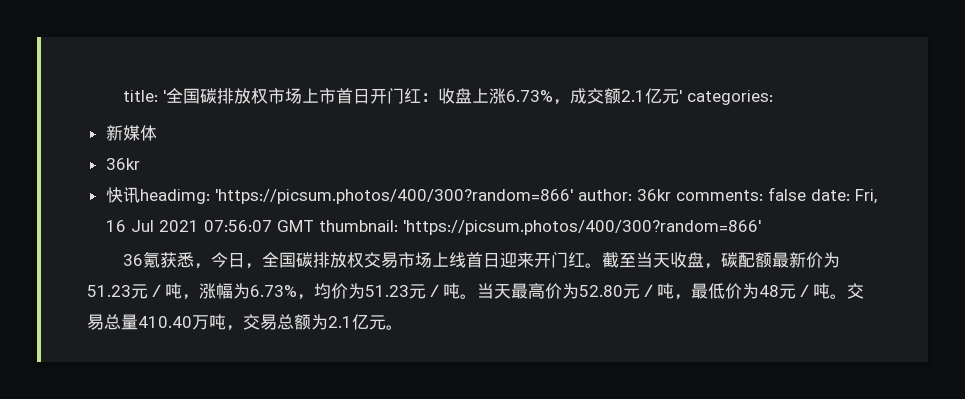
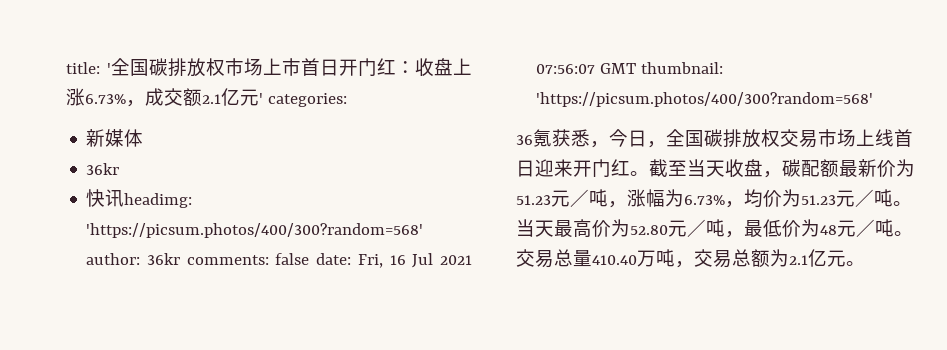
- 快讯headimg: 'https://picsum.photos/400/300?random=866' author: 36kr comments: false date: Fri, 16 Jul 2021 07:56:07 GMT thumbnail: 'https://picsum.photos/400/300?random=866'
+ 快讯headimg: 'https://picsum.photos/400/300?random=568' author: 36kr comments: false date: Fri, 16 Jul 2021 07:56:07 GMT thumbnail: 'https://picsum.photos/400/300?random=568'

